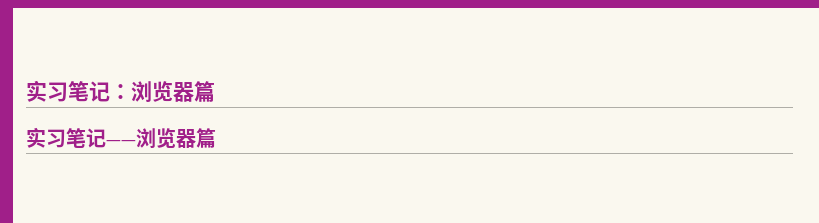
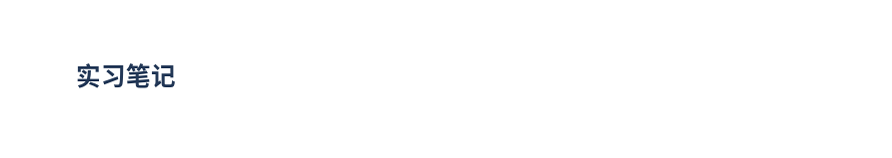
- 实习笔记：浏览器篇
- 实习笔记——浏览器篇
+ 实习笔记

